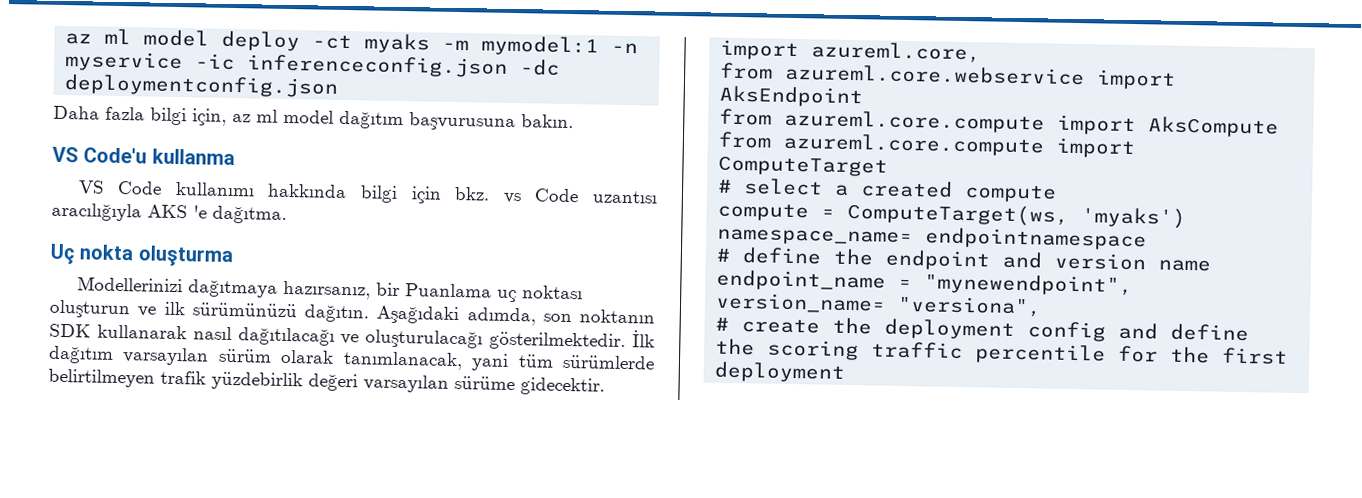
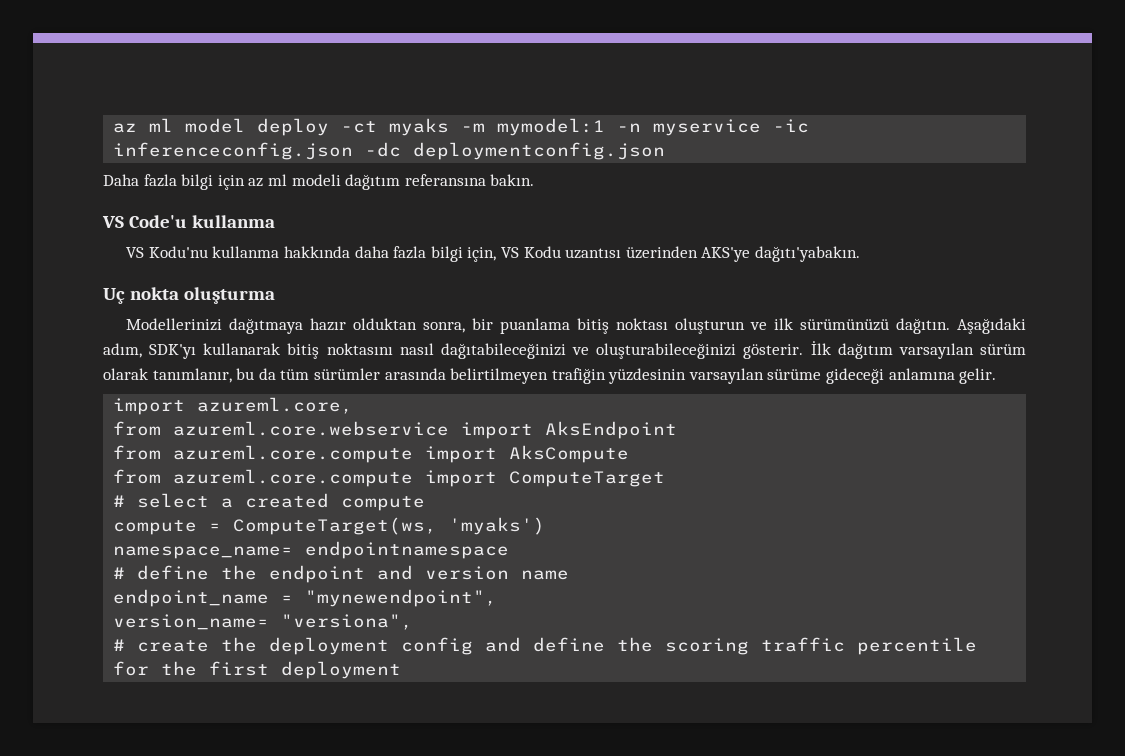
- Daha fazla bilgi için, az ml model dağıtım başvurusuna bakın.
+ Daha fazla bilgi için az ml modeli dağıtım referansına bakın.
- VS Code kullanımı hakkında bilgi için bkz. vs Code uzantısı aracılığıyla AKS 'e dağıtma.
+ VS Kodu'nu kullanma hakkında daha fazla bilgi için, VS Kodu uzantısı üzerinden AKS'ye dağıtı'yabakın.
- Modellerinizi dağıtmaya hazırsanız, bir Puanlama uç noktası oluşturun ve ilk sürümünüzü dağıtın.
+ Modellerinizi dağıtmaya hazır olduktan sonra, bir puanlama bitiş noktası oluşturun ve ilk sürümünüzü dağıtın.
- Aşağıdaki adımda, son noktanın SDK kullanarak nasıl dağıtılacağı ve oluşturulacağı gösterilmektedir.
+ Aşağıdaki adım, SDK'yı kullanarak bitiş noktasını nasıl dağıtabileceğinizi ve oluşturabileceğinizi gösterir.
- İlk dağıtım varsayılan sürüm olarak tanımlanacak, yani tüm sürümlerde belirtilmeyen trafik yüzdebirlik değeri varsayılan sürüme gidecektir.
+ İlk dağıtım varsayılan sürüm olarak tanımlanır, bu da tüm sürümler arasında belirtilmeyen trafiğin yüzdesinin varsayılan sürüme gideceği anlamına gelir.

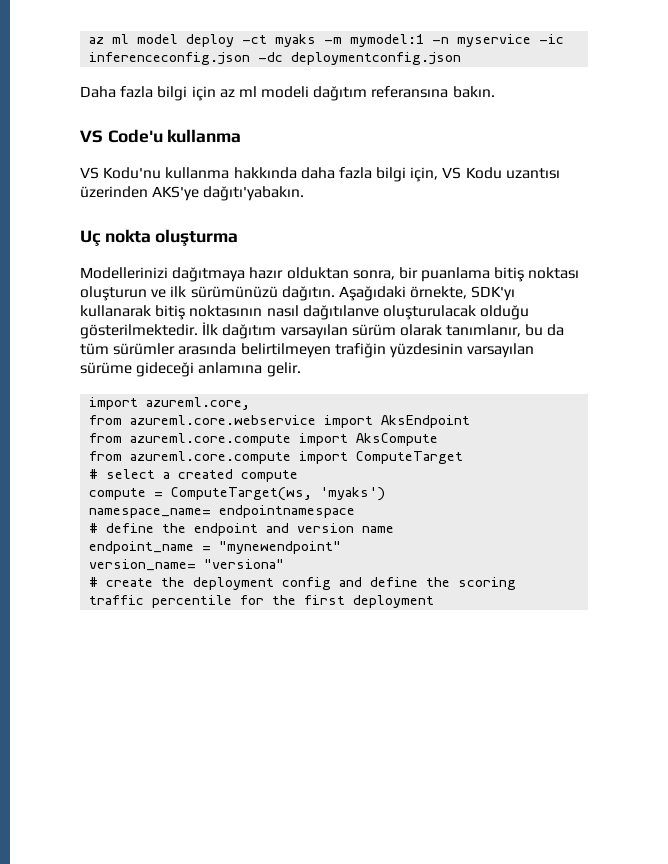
- Aşağıdaki adım, SDK'yı kullanarak bitiş noktasını nasıl dağıtabileceğinizi ve oluşturabileceğinizi gösterir.
+ Aşağıdaki örnekte, SDK'yı kullanarak bitiş noktasının nasıl dağıtılanve oluşturulacak olduğu gösterilmektedir.
- endpoint_name = "mynewendpoint",
+ endpoint_name = "mynewendpoint"
- version_name= "versiona",
+ version_name= "versiona"

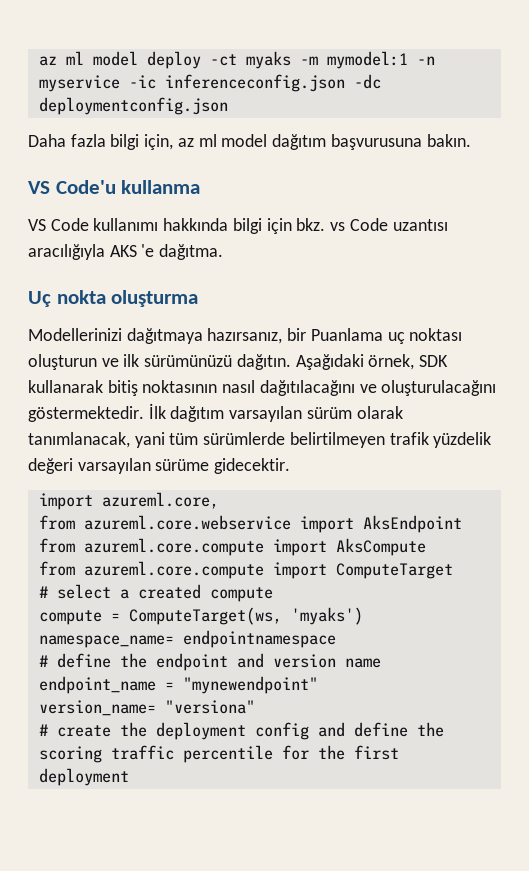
- Daha fazla bilgi için az ml modeli dağıtım referansına bakın.
+ Daha fazla bilgi için, az ml model dağıtım başvurusuna bakın.
- VS Kodu'nu kullanma hakkında daha fazla bilgi için, VS Kodu uzantısı üzerinden AKS'ye dağıtı'yabakın.
+ VS Code kullanımı hakkında bilgi için bkz. vs Code uzantısı aracılığıyla AKS 'e dağıtma.
- Modellerinizi dağıtmaya hazır olduktan sonra, bir puanlama bitiş noktası oluşturun ve ilk sürümünüzü dağıtın.
+ Modellerinizi dağıtmaya hazırsanız, bir Puanlama uç noktası oluşturun ve ilk sürümünüzü dağıtın.
- Aşağıdaki örnekte, SDK'yı kullanarak bitiş noktasının nasıl dağıtılanve oluşturulacak olduğu gösterilmektedir.
+ Aşağıdaki örnek, SDK kullanarak bitiş noktasının nasıl dağıtılacağını ve oluşturulacağını göstermektedir.
- İlk dağıtım varsayılan sürüm olarak tanımlanır, bu da tüm sürümler arasında belirtilmeyen trafiğin yüzdesinin varsayılan sürüme gideceği anlamına gelir.
+ İlk dağıtım varsayılan sürüm olarak tanımlanacak, yani tüm sürümlerde belirtilmeyen trafik yüzdelik değeri varsayılan sürüme gidecektir.

